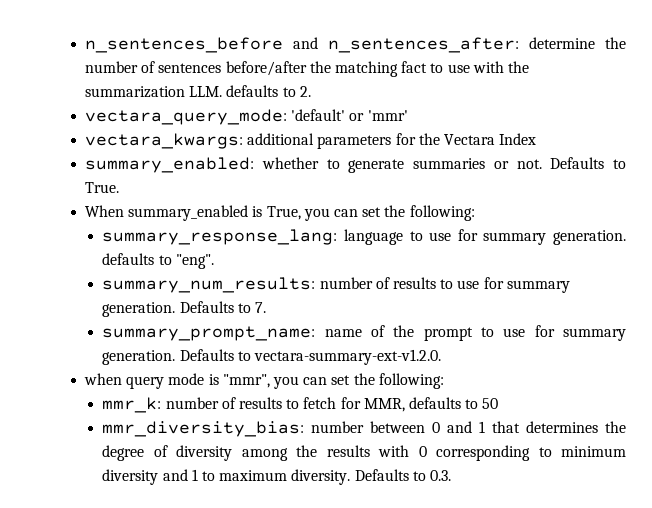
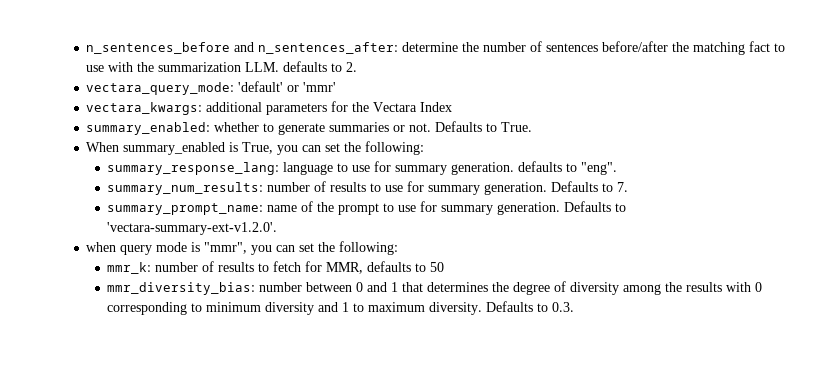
- Defaults to vectara-summary-ext-v1.2.0.
+ Defaults to 'vectara-summary-ext-v1.2.0'.

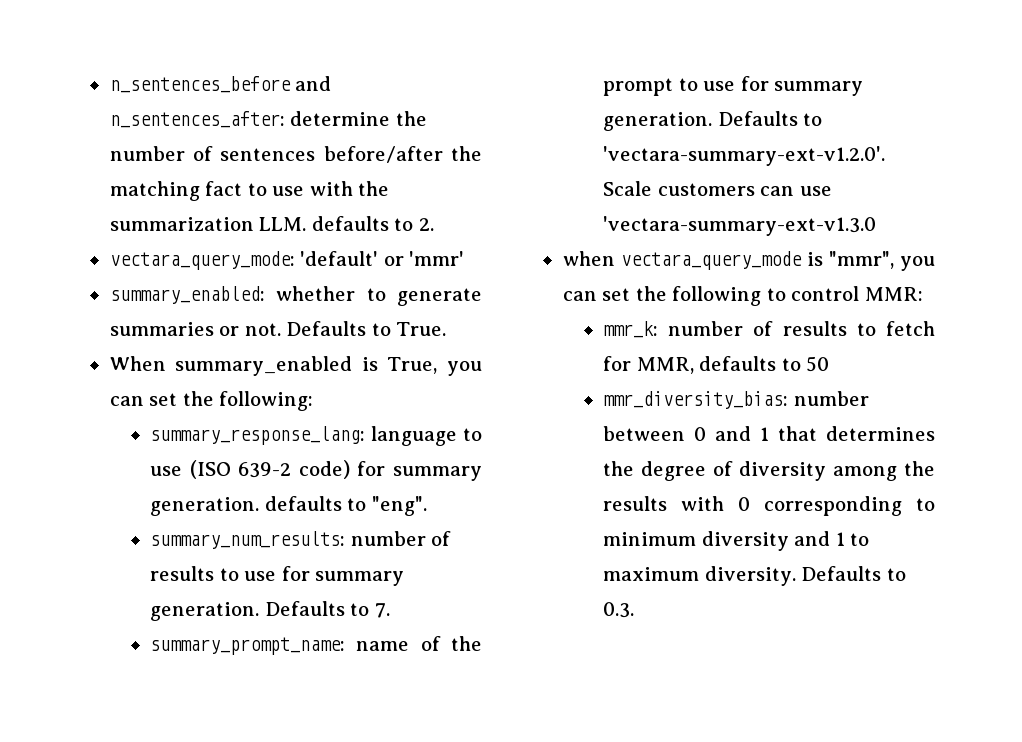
- vectara_kwargs: additional parameters for the Vectara Index
- summary_response_lang: language to use for summary generation. defaults to "eng".
+ summary_response_lang: language to use (ISO 639-2 code) for summary generation. defaults to "eng".
- Defaults to 'vectara-summary-ext-v1.2.0'.
+ Defaults to 'vectara-summary-ext-v1.2.0'. Scale customers can use 'vectara-summary-ext-v1.3.0
- when query mode is "mmr", you can set the following:
+ when vectara_query_mode is "mmr", you can set the following to control MMR:

